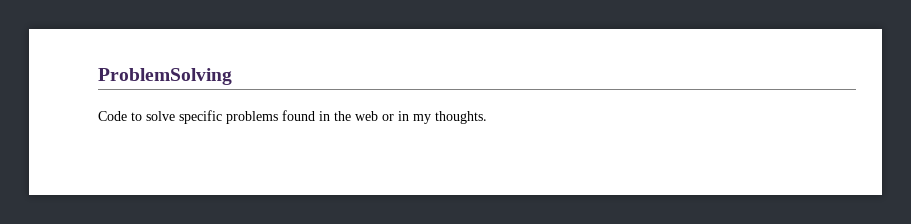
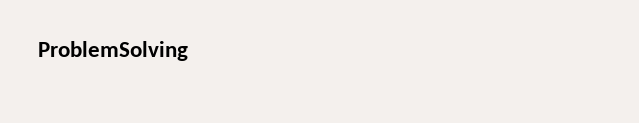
- Code to solve specific problems found in the web or in my thoughts.

